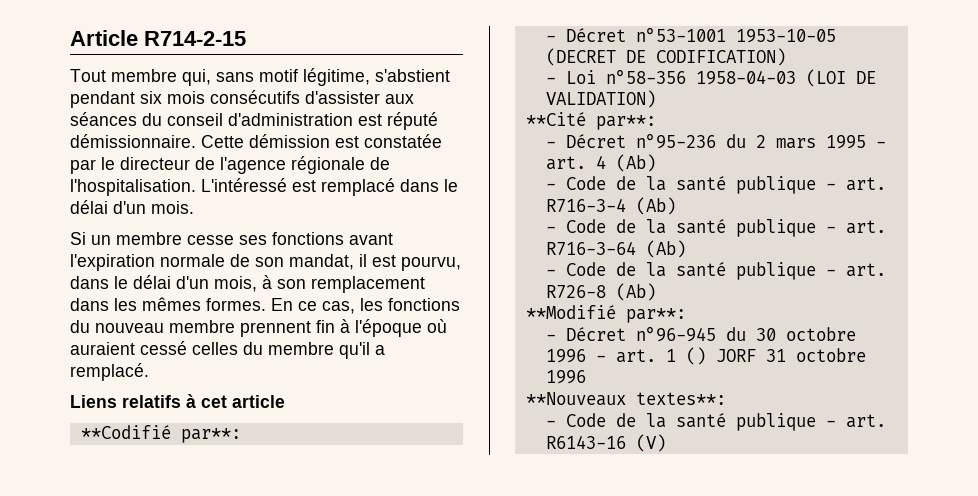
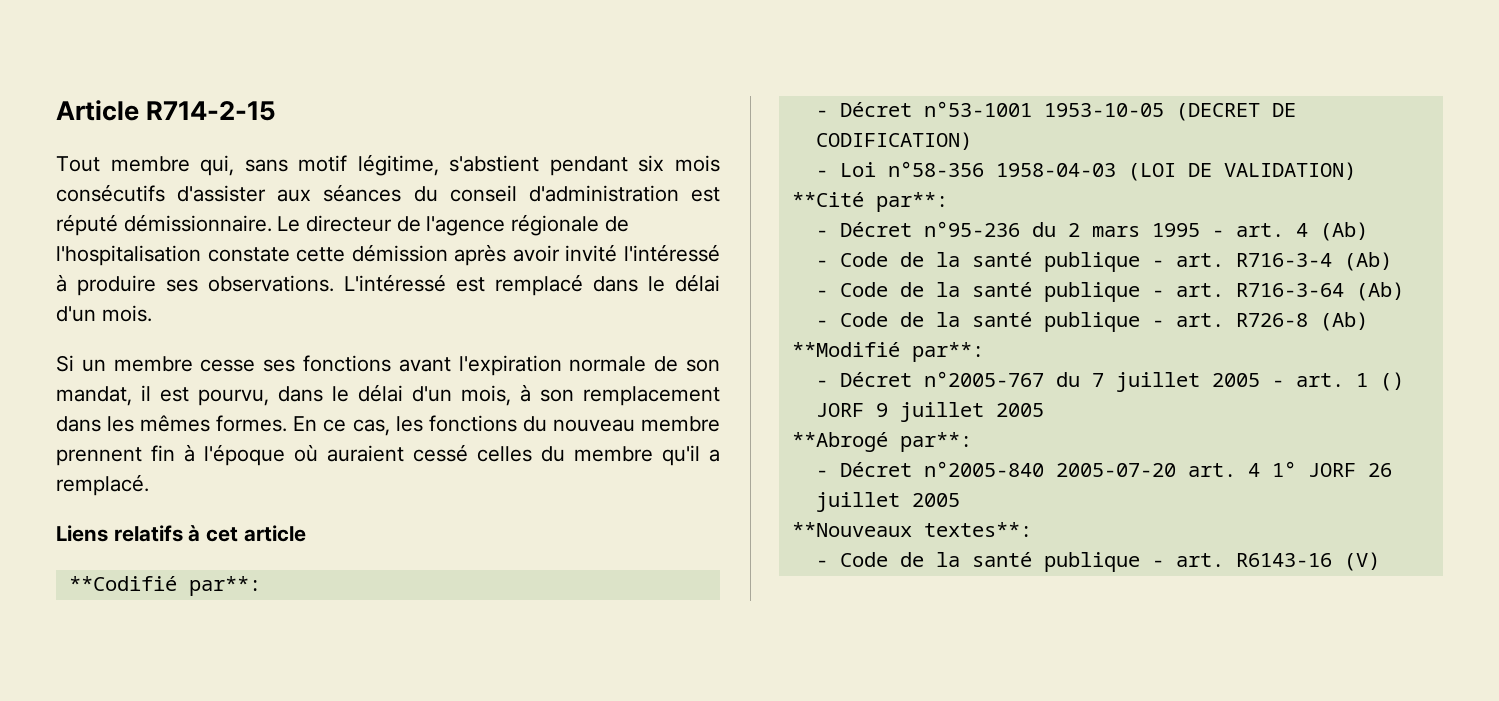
- Cette démission est constatée par le directeur de l'agence régionale de l'hospitalisation.
+ Le directeur de l'agence régionale de l'hospitalisation constate cette démission après avoir invité l'intéressé à produire ses observations.
- - Décret n°96-945 du 30 octobre 1996 - art. 1 () JORF 31 octobre 1996
+ - Décret n°2005-767 du 7 juillet 2005 - art. 1 () JORF 9 juillet 2005
+ **Abrogé par**:
+ - Décret n°2005-840 2005-07-20 art. 4 1° JORF 26 juillet 2005

